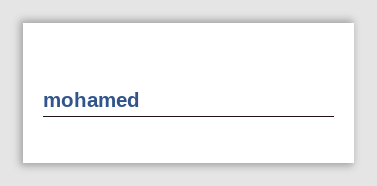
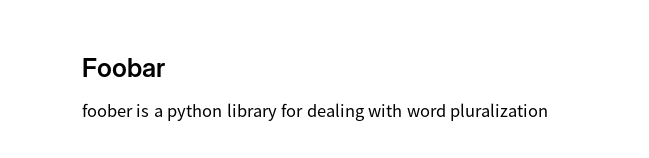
- mohamed
+ Foobar
+ foober is a python library for dealing with word pluralization

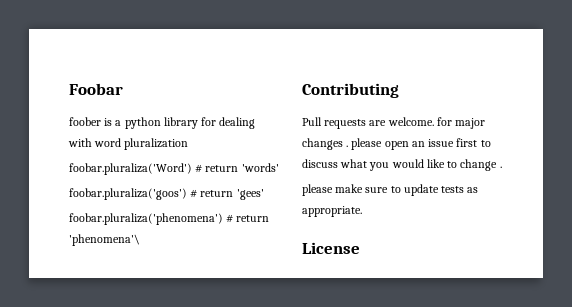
+ foobar.pluraliza('Word') # return 'words'
+ foobar.pluraliza('goos') # return 'gees'
+ foobar.pluraliza('phenomena') # return 'phenomena'\
+ Contributing
+ Pull requests are welcome. for major changes . please open an issue first to discuss what you would like to change .
+ please make sure to update tests as appropriate.
+ License

